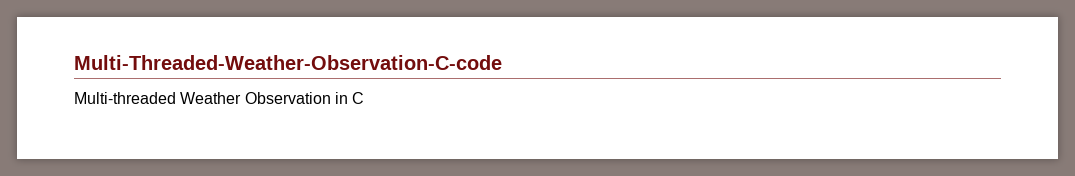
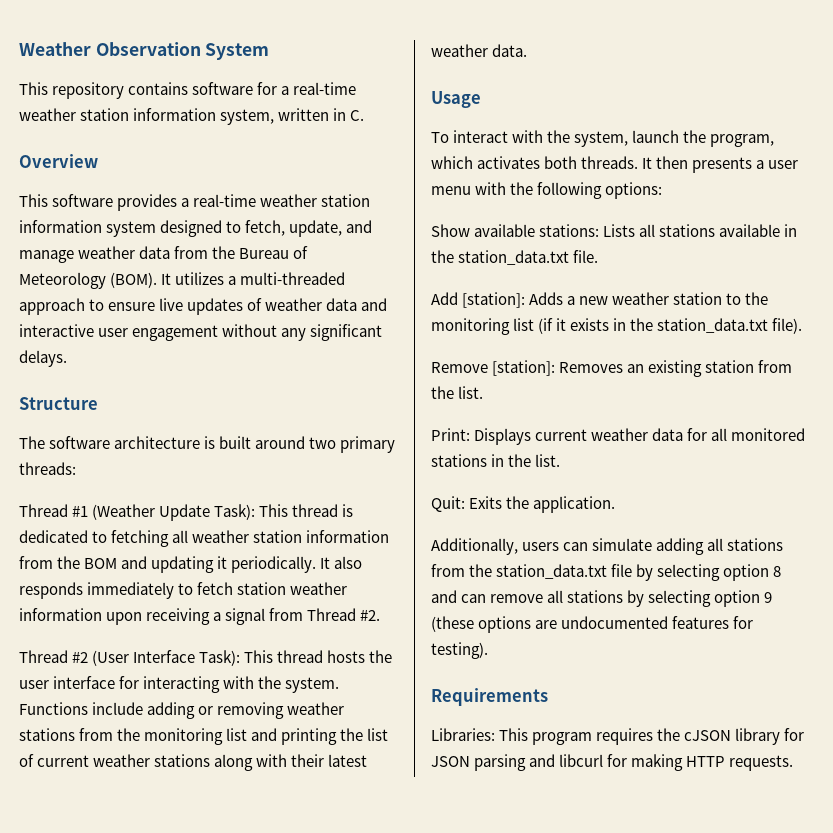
- Multi-Threaded-Weather-Observation-C-code
- Multi-threaded Weather Observation in C
+ Weather Observation System
+ This repository contains software for a real-time weather station information system, written in C.
+ Overview
+ This software provides a real-time weather station information system designed to fetch, update, and manage weather data from the Bureau of Meteorology (BOM). It utilizes a multi-threaded approach to ensure live updates of weather data and interactive user engagement without any significant delays.
+ Structure
+ The software architecture is built around two primary threads:
+ Thread #1 (Weather Update Task): This thread is dedicated to fetching all weather station information from the BOM and updating it periodically. It also responds immediately to fetch station weather information upon receiving a signal from Thread #2.
+ Thread #2 (User Interface Task): This thread hosts the user interface for interacting with the system. Functions include adding or removing weather stations from the monitoring list and printing the list of current weather stations along with their latest weather data.
+ Usage
+ To interact with the system, launch the program, which activates both threads. It then presents a user menu with the following options:
+ Show available stations: Lists all stations available in the station_data.txt file.
+ Add [station]: Adds a new weather station to the monitoring list (if it exists in the station_data.txt file).
+ Remove [station]: Removes an existing station from the list.
+ Print: Displays current weather data for all monitored stations in the list.
+ Quit: Exits the application.
+ Additionally, users can simulate adding all stations from the station_data.txt file by selecting option 8 and can remove all stations by selecting option 9 (these options are undocumented features for testing).
+ Requirements
+ Libraries: This program requires the cJSON library for JSON parsing and libcurl for making HTTP requests.

